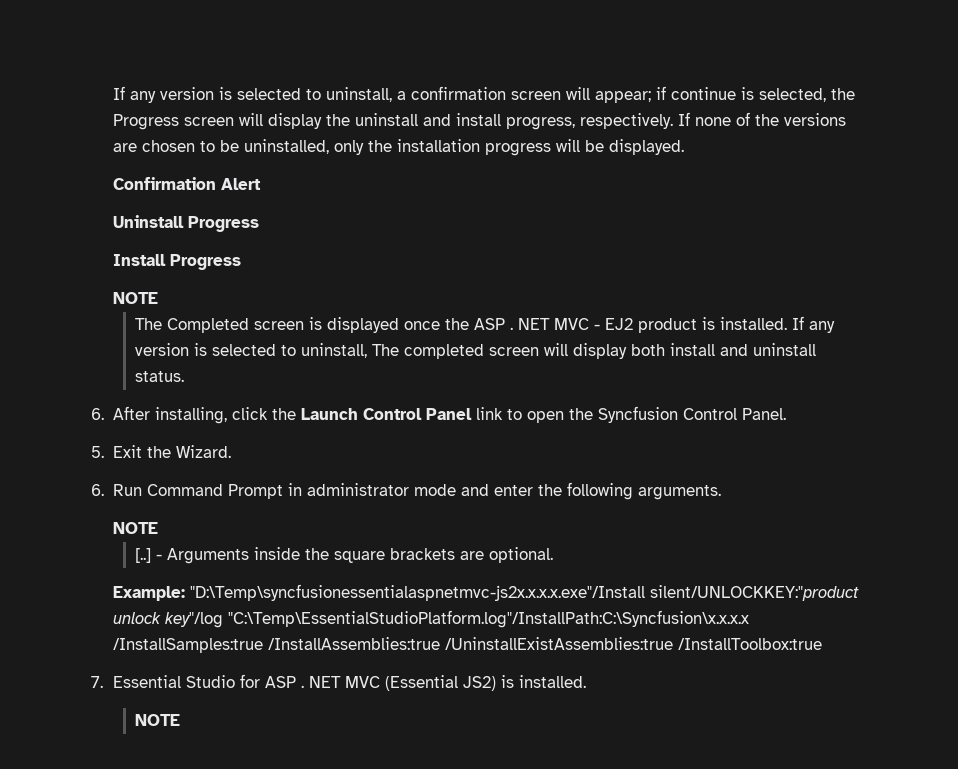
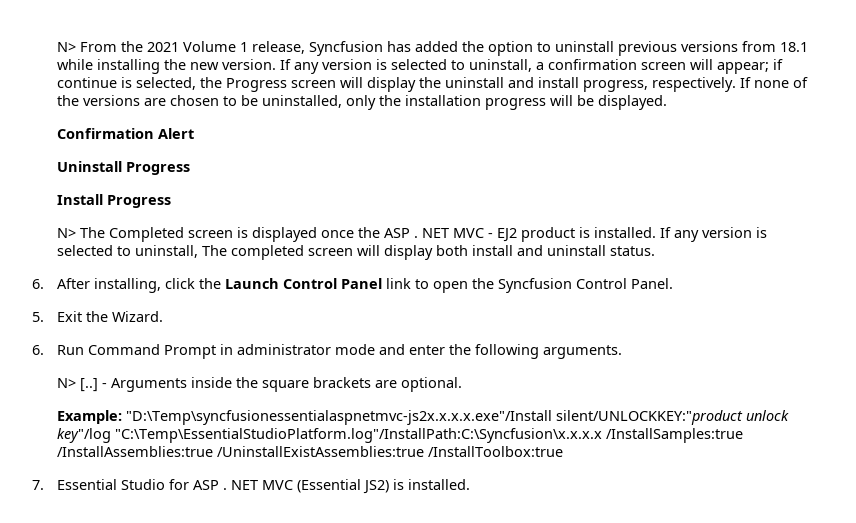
+ N> From the 2021 Volume 1 release, Syncfusion has added the option to uninstall previous versions from 18.1 while installing the new version.
  Install Progress
- NOTE
- The Completed screen is displayed once the ASP .
+ N> The Completed screen is displayed once the ASP .
  6. Run Command Prompt in administrator mode and enter the following arguments.
- NOTE
- [..]
+ N> [..]
  NET MVC (Essential JS2) is installed.
- NOTE

